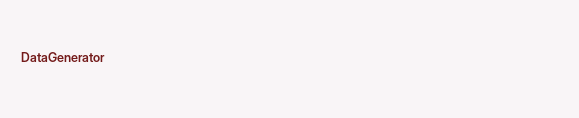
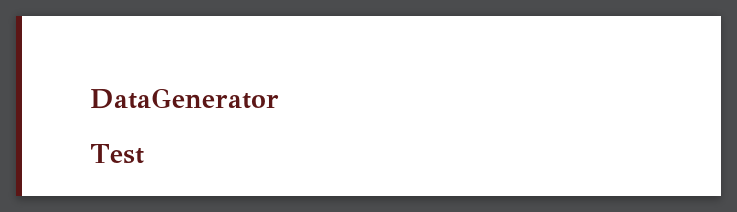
+ Test

